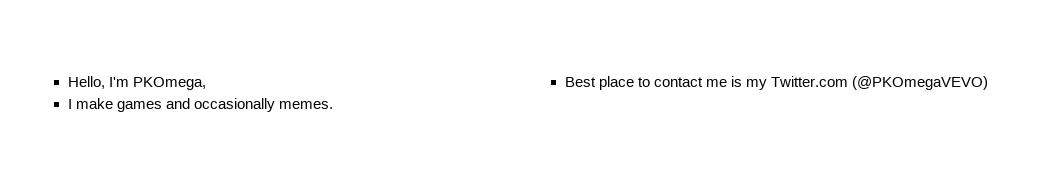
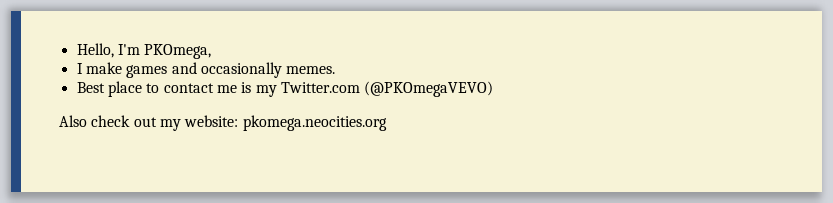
+ Also check out my website: pkomega.neocities.org

